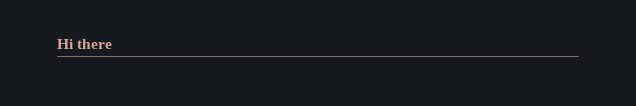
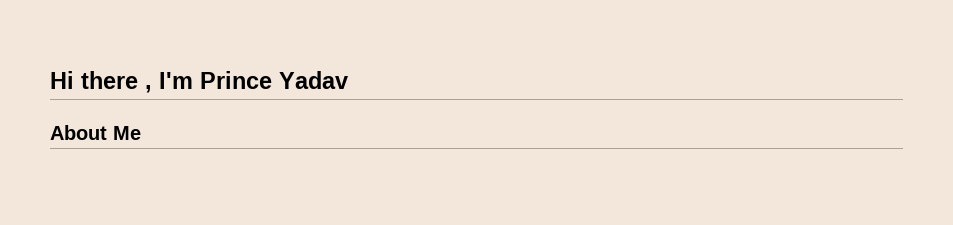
- Hi there
+ Hi there , I'm Prince Yadav
+ About Me

